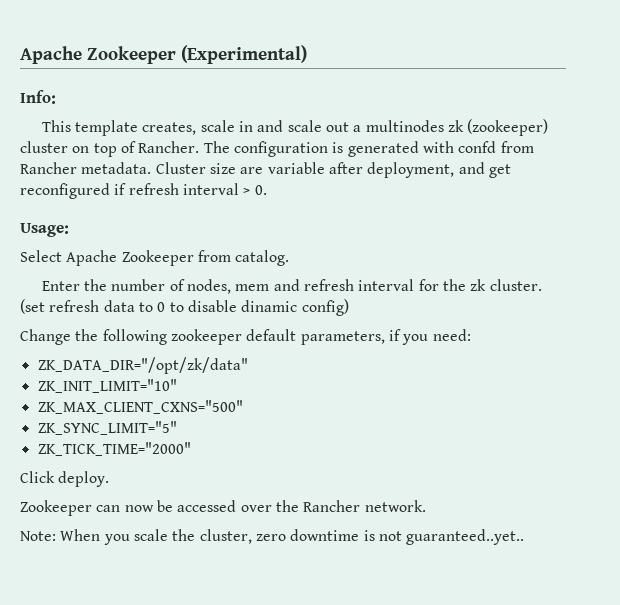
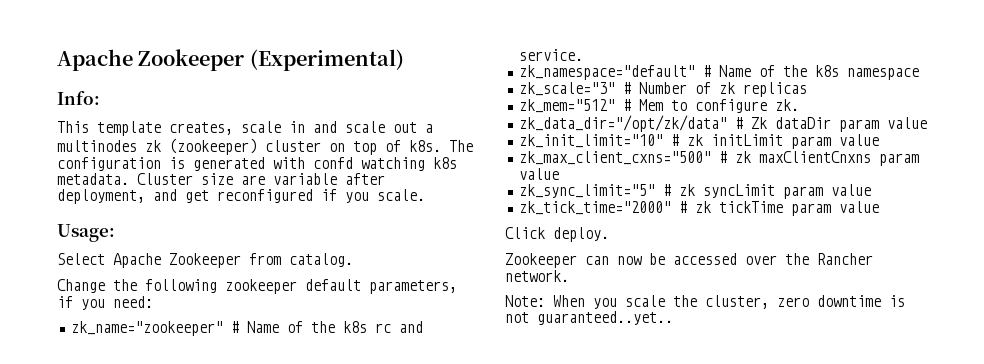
- This template creates, scale in and scale out a multinodes zk (zookeeper) cluster on top of Rancher.
+ This template creates, scale in and scale out a multinodes zk (zookeeper) cluster on top of k8s.
- The configuration is generated with confd from Rancher metadata.
+ The configuration is generated with confd watching k8s metadata.
- Cluster size are variable after deployment, and get reconfigured if refresh interval > 0.
+ Cluster size are variable after deployment, and get reconfigured if you scale.
- Enter the number of nodes, mem and refresh interval for the zk cluster. (set refresh data to 0 to disable dinamic config)
- ZK_DATA_DIR="/opt/zk/data"
- ZK_INIT_LIMIT="10"
- ZK_MAX_CLIENT_CXNS="500"
- ZK_SYNC_LIMIT="5"
- ZK_TICK_TIME="2000"
+ zk_name="zookeeper" # Name of the k8s rc and service.
+ zk_namespace="default" # Name of the k8s namespace
+ zk_scale="3" # Number of zk replicas
+ zk_mem="512" # Mem to configure zk.
+ zk_data_dir="/opt/zk/data" # Zk dataDir param value
+ zk_init_limit="10" # zk initLimit param value
+ zk_max_client_cxns="500" # zk maxClientCnxns param value
+ zk_sync_limit="5" # zk syncLimit param value
+ zk_tick_time="2000" # zk tickTime param value

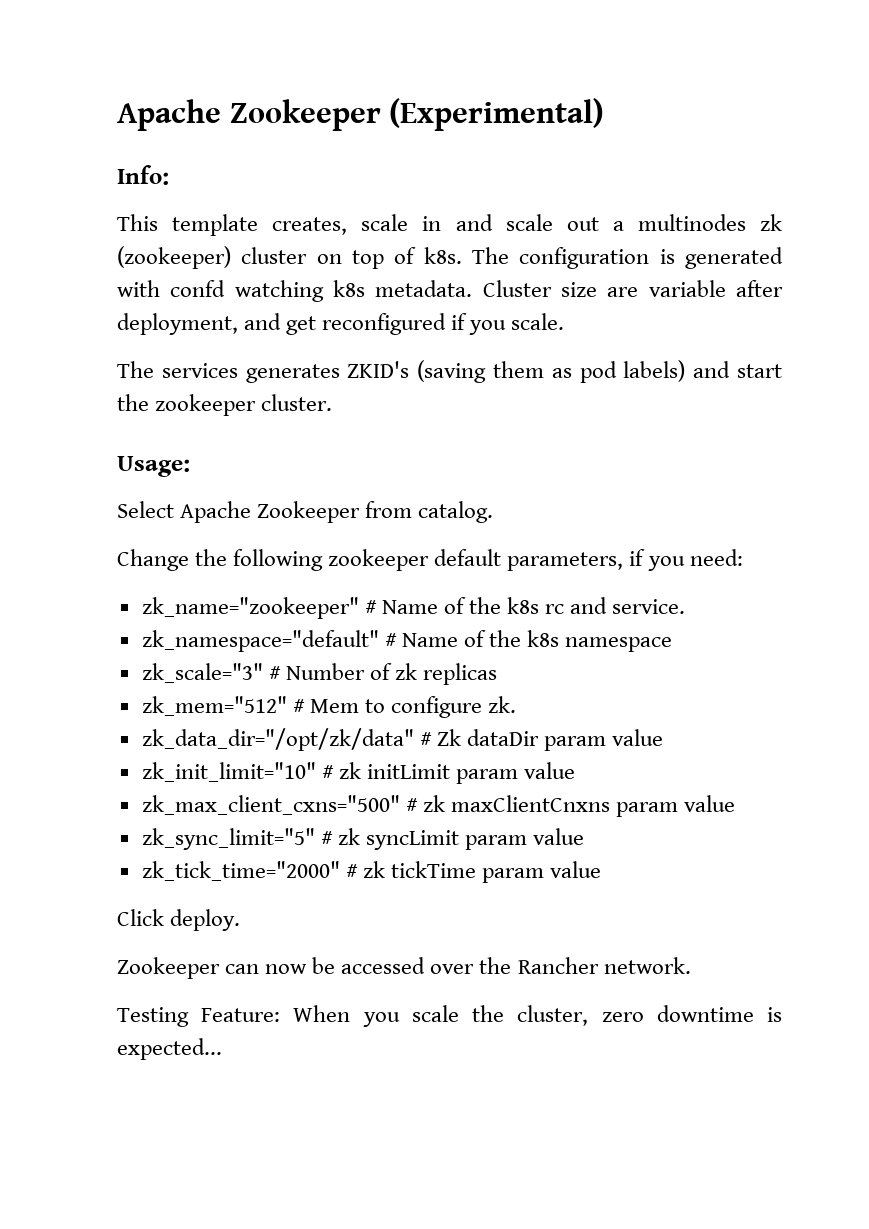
+ The services generates ZKID's (saving them as pod labels) and start the zookeeper cluster.
- Note: When you scale the cluster, zero downtime is not guaranteed..yet..
+ Testing Feature: When you scale the cluster, zero downtime is expected...

